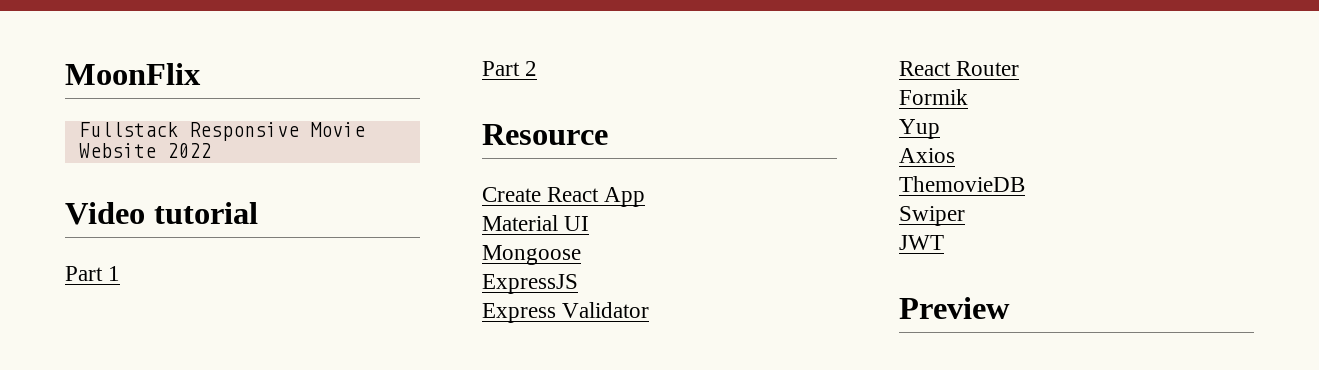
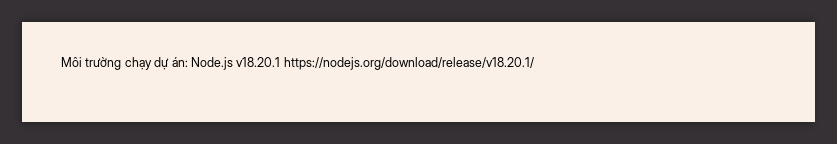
- MoonFlix
- Fullstack Responsive Movie Website 2022
- Video tutorial
- Part 1
- Part 2
- Resource
- Create React App
- Material UI
- Mongoose
- ExpressJS
- Express Validator
- React Router
- Formik
- Yup
- Axios
- ThemovieDB
- Swiper
- JWT
- Preview
+ Môi trường chạy dự án: Node.js v18.20.1 https://nodejs.org/download/release/v18.20.1/

